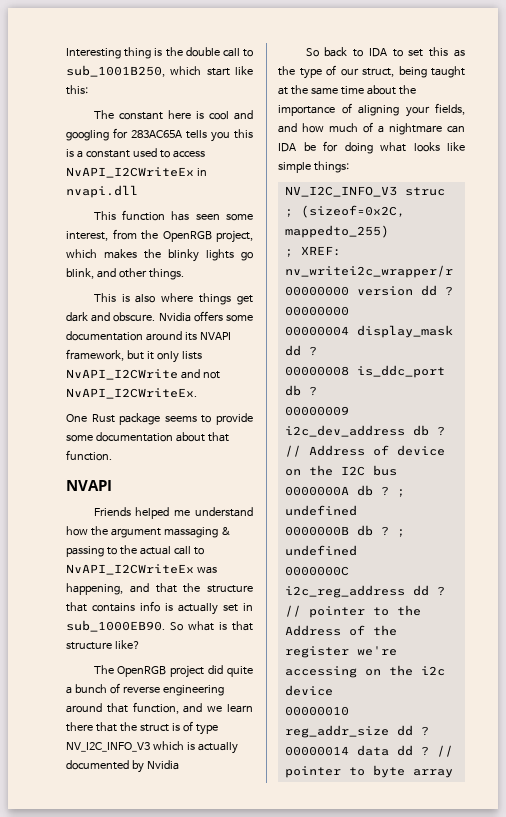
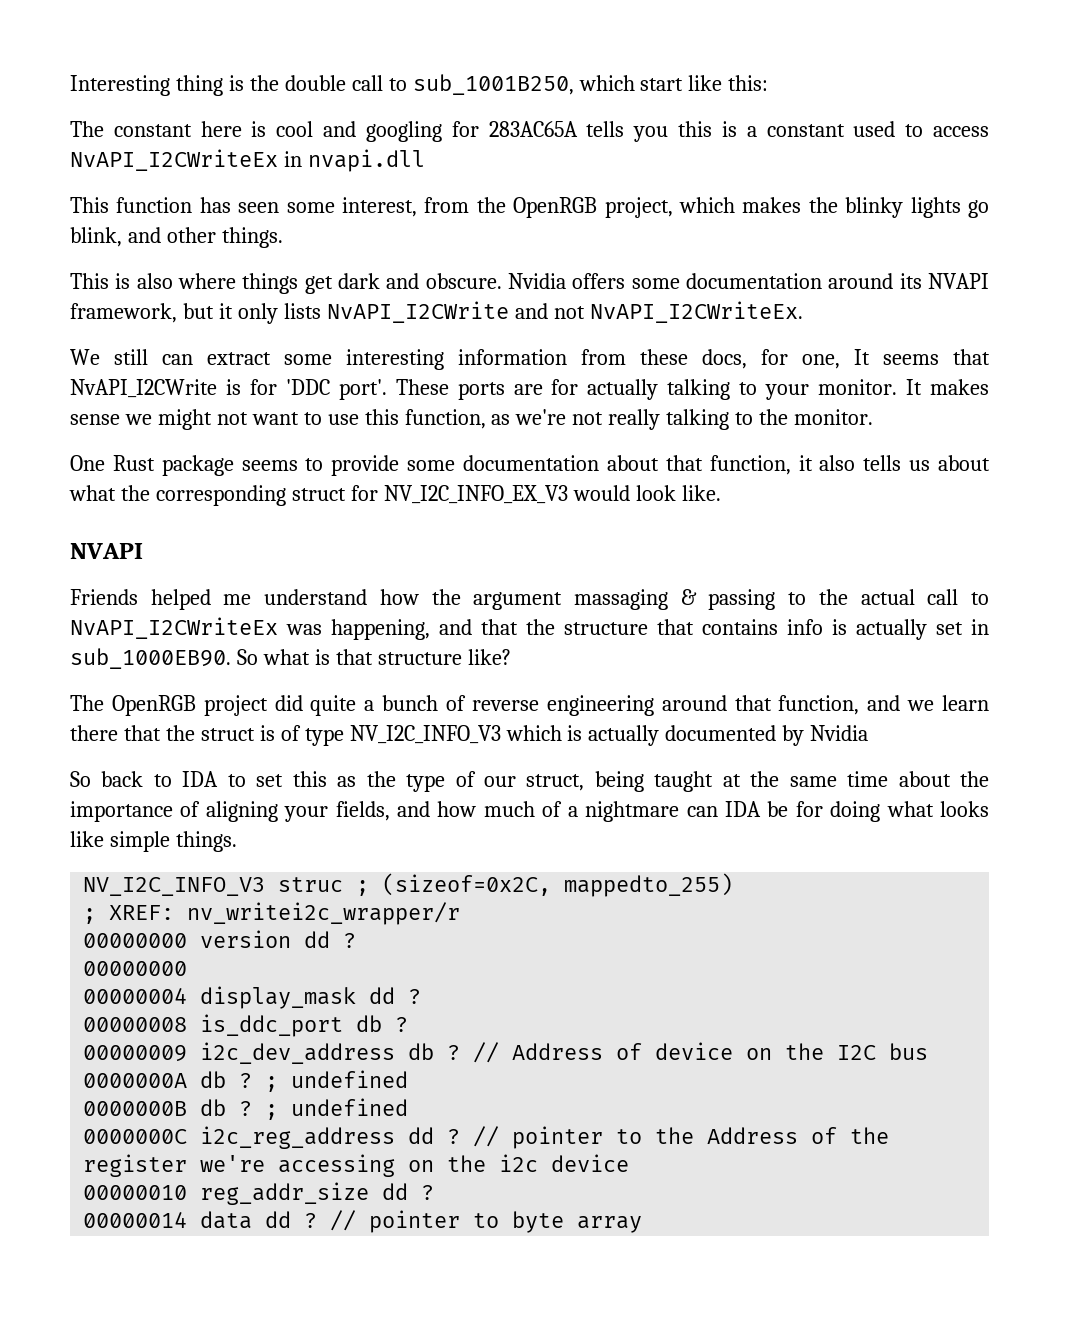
+ We still can extract some interesting information from these docs, for one, It seems that NvAPI_I2CWrite is for 'DDC port'. These ports are for actually talking to your monitor. It makes sense we might not want to use this function, as we're not really talking to the monitor.
- One Rust package seems to provide some documentation about that function.
+ One Rust package seems to provide some documentation about that function, it also tells us about what the corresponding struct for NV_I2C_INFO_EX_V3 would look like.
- So back to IDA to set this as the type of our struct, being taught at the same time about the importance of aligning your fields, and how much of a nightmare can IDA be for doing what looks like simple things:
+ So back to IDA to set this as the type of our struct, being taught at the same time about the importance of aligning your fields, and how much of a nightmare can IDA be for doing what looks like simple things.

